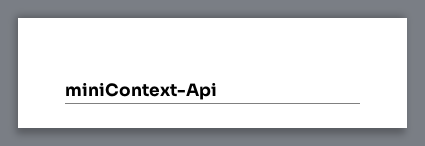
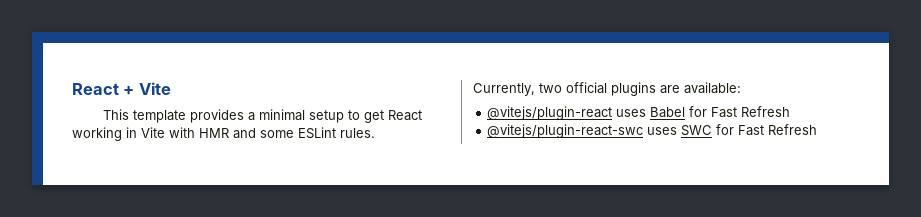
- miniContext-Api
+ React + Vite
+ This template provides a minimal setup to get React working in Vite with HMR and some ESLint rules.
+ Currently, two official plugins are available:
+ @vitejs/plugin-react uses Babel for Fast Refresh
+ @vitejs/plugin-react-swc uses SWC for Fast Refresh

